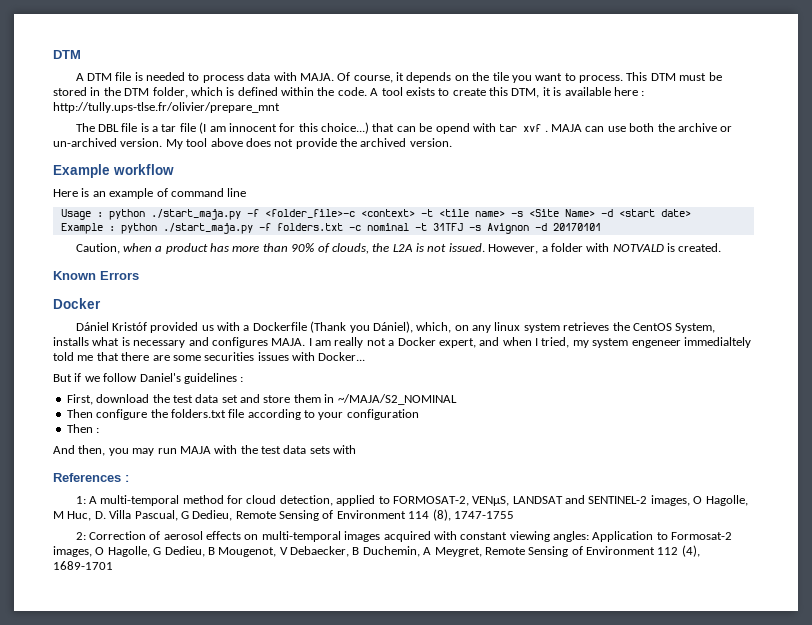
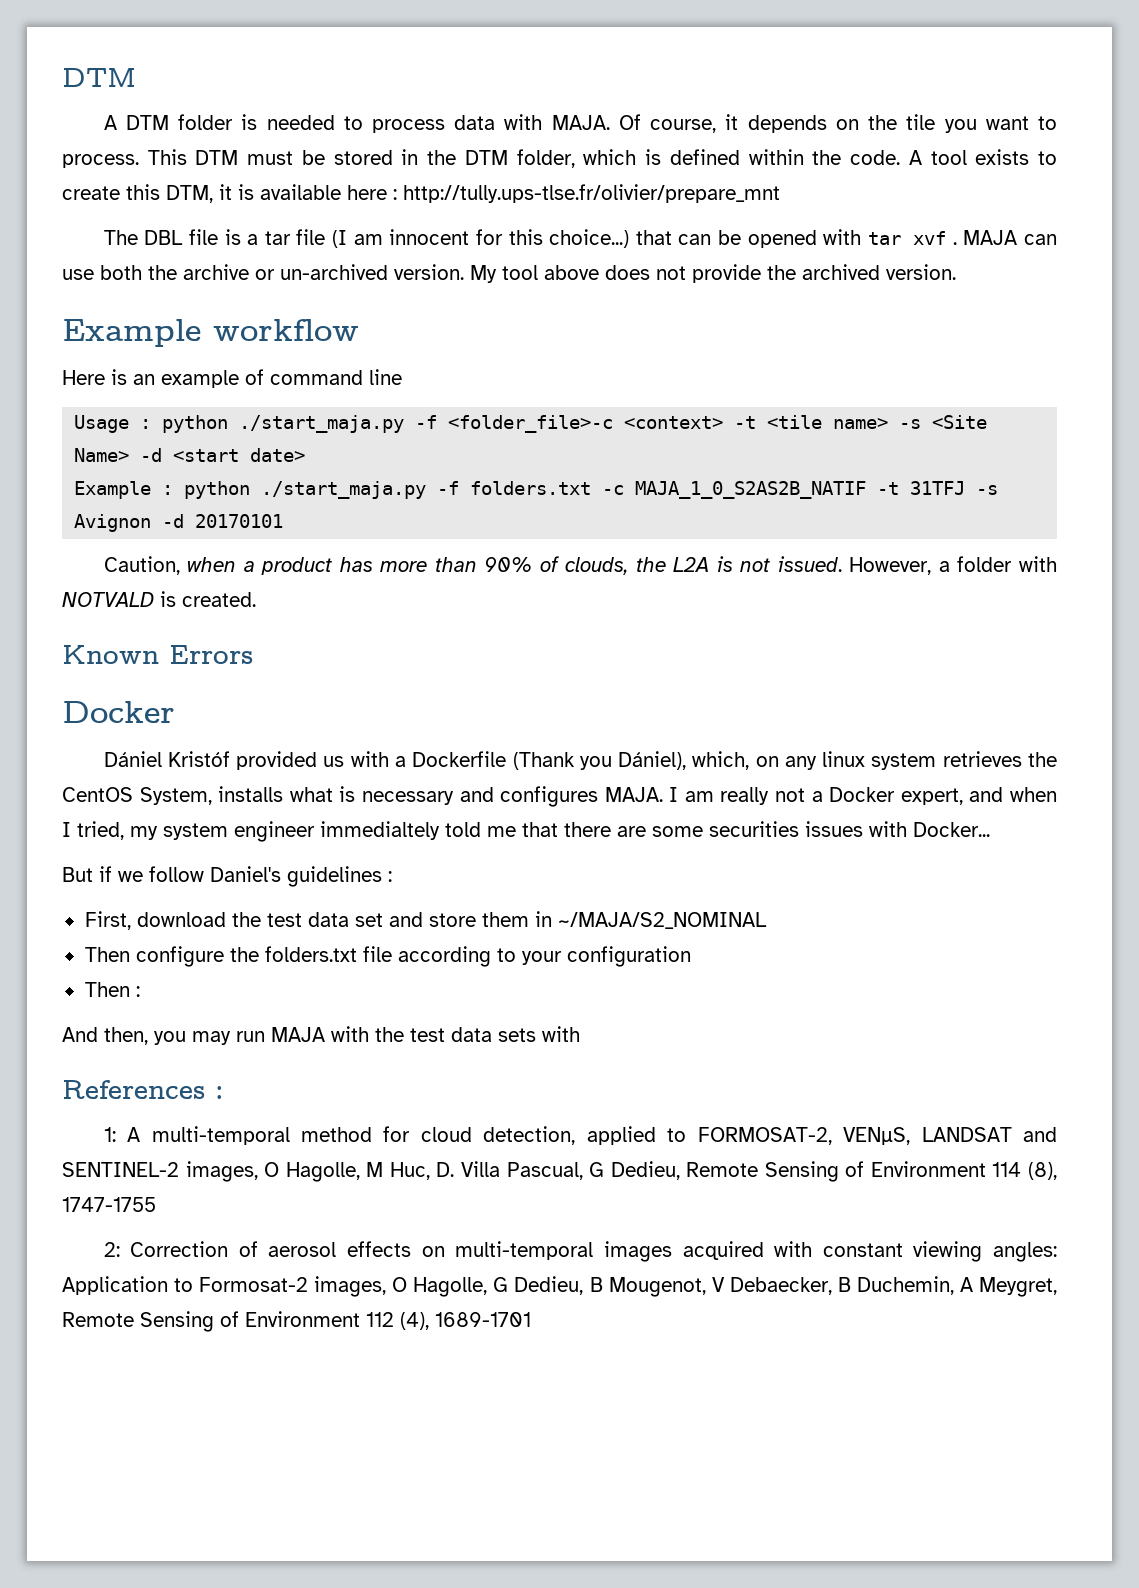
- A DTM file is needed to process data with MAJA.
+ A DTM folder is needed to process data with MAJA.
- The DBL file is a tar file (I am innocent for this choice...) that can be opend with tar xvf .
+ The DBL file is a tar file (I am innocent for this choice...) that can be opened with tar xvf .
- Example : python ./start_maja.py -f folders.txt -c nominal -t 31TFJ -s Avignon -d 20170101
+ Example : python ./start_maja.py -f folders.txt -c MAJA_1_0_S2AS2B_NATIF -t 31TFJ -s Avignon -d 20170101
- I am really not a Docker expert, and when I tried, my system engeneer immedialtely told me that there are some securities issues with Docker...
+ I am really not a Docker expert, and when I tried, my system engineer immedialtely told me that there are some securities issues with Docker...

